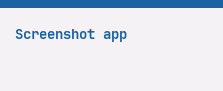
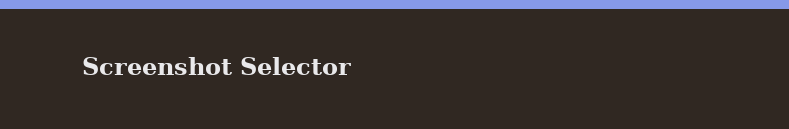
- Screenshot app
+ Screenshot Selector

